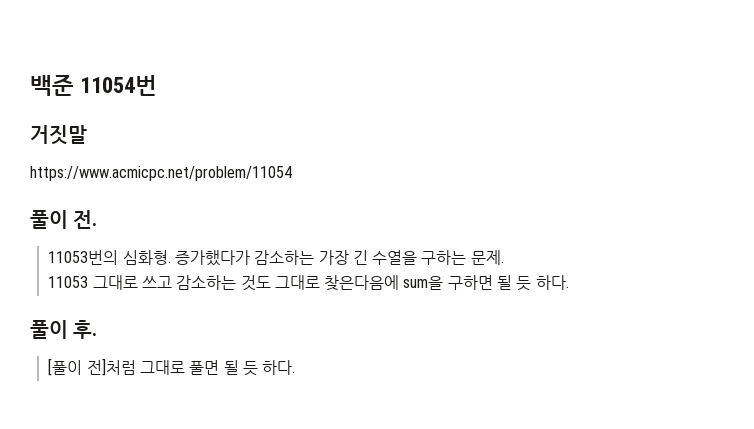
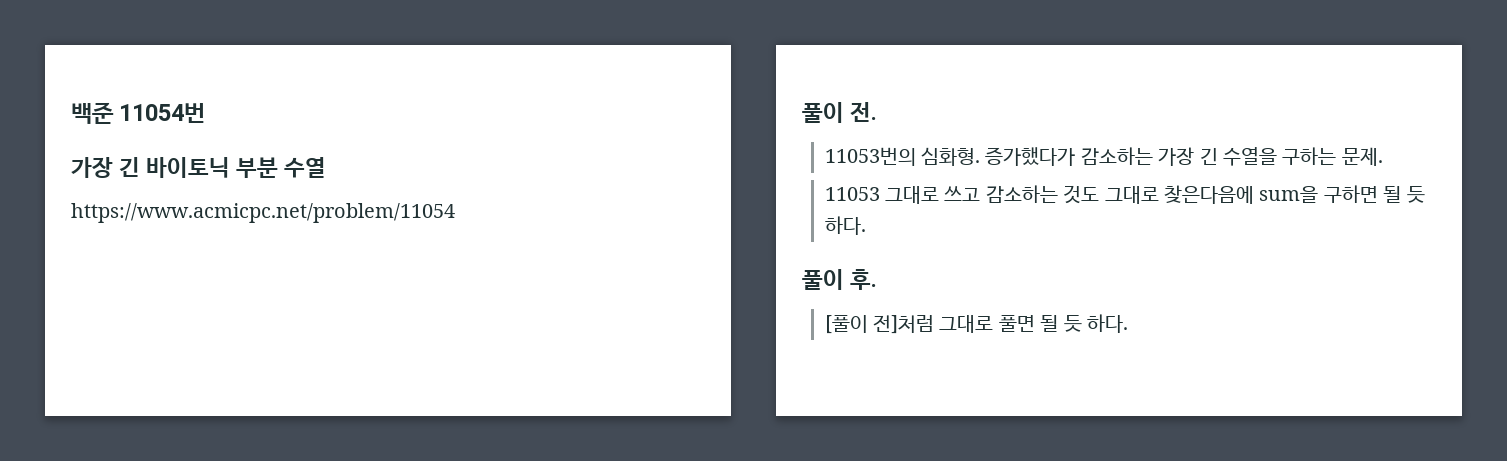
- 거짓말
+ 가장 긴 바이토닉 부분 수열

